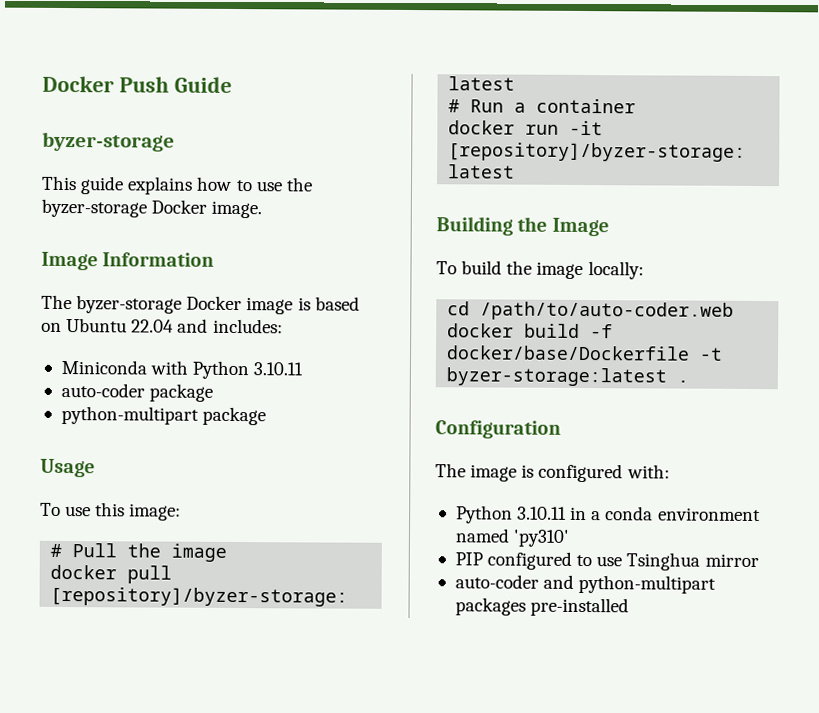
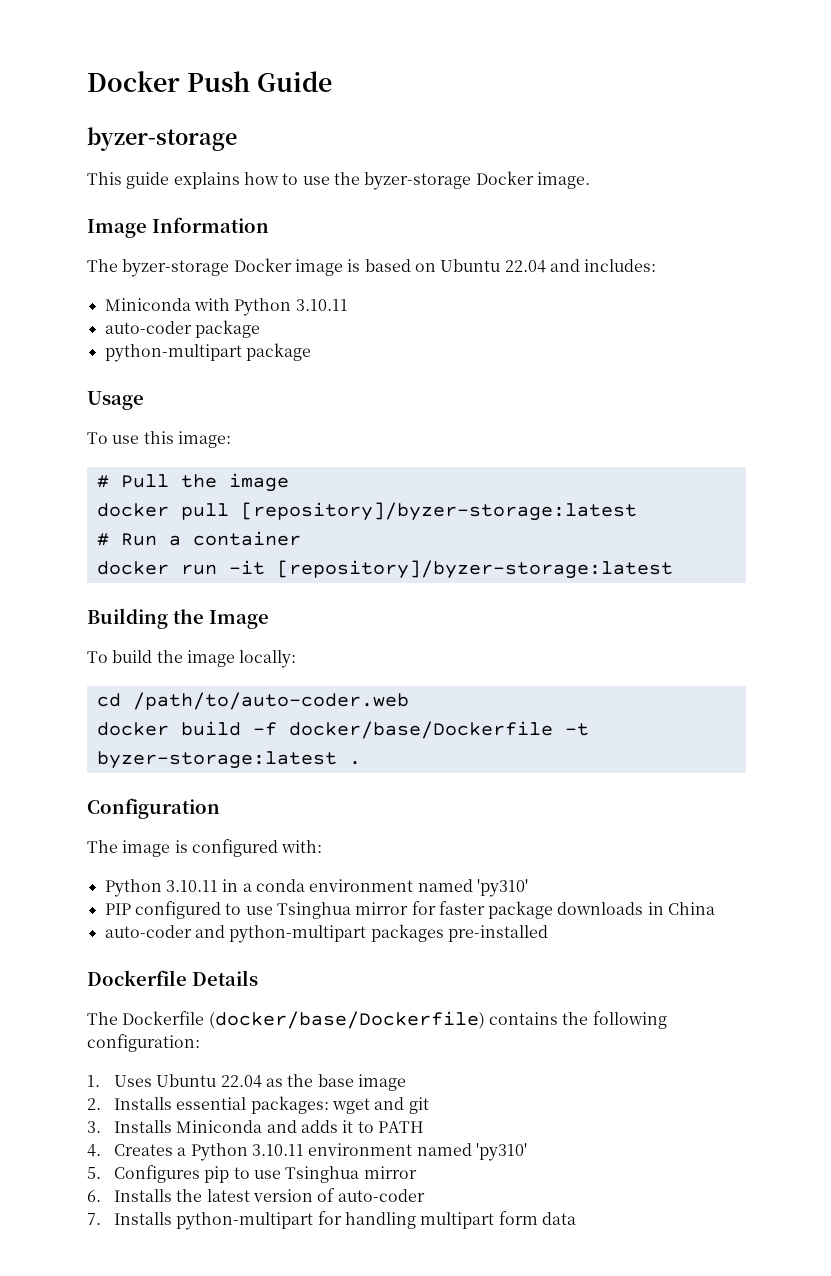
- PIP configured to use Tsinghua mirror
+ PIP configured to use Tsinghua mirror for faster package downloads in China
+ Dockerfile Details
+ The Dockerfile (docker/base/Dockerfile) contains the following configuration:
+ 1. Uses Ubuntu 22.04 as the base image
+ 2. Installs essential packages: wget and git
+ 3. Installs Miniconda and adds it to PATH
+ 4. Creates a Python 3.10.11 environment named 'py310'
+ 5. Configures pip to use Tsinghua mirror
+ 6. Installs the latest version of auto-coder
+ 7. Installs python-multipart for handling multipart form data

